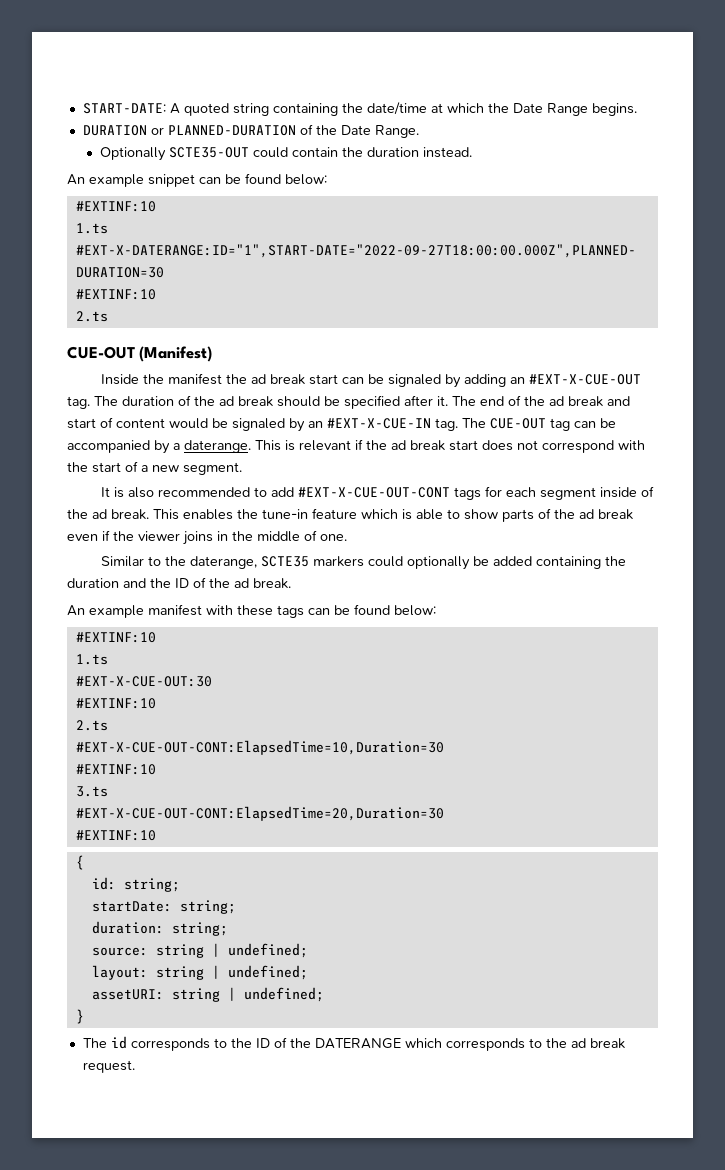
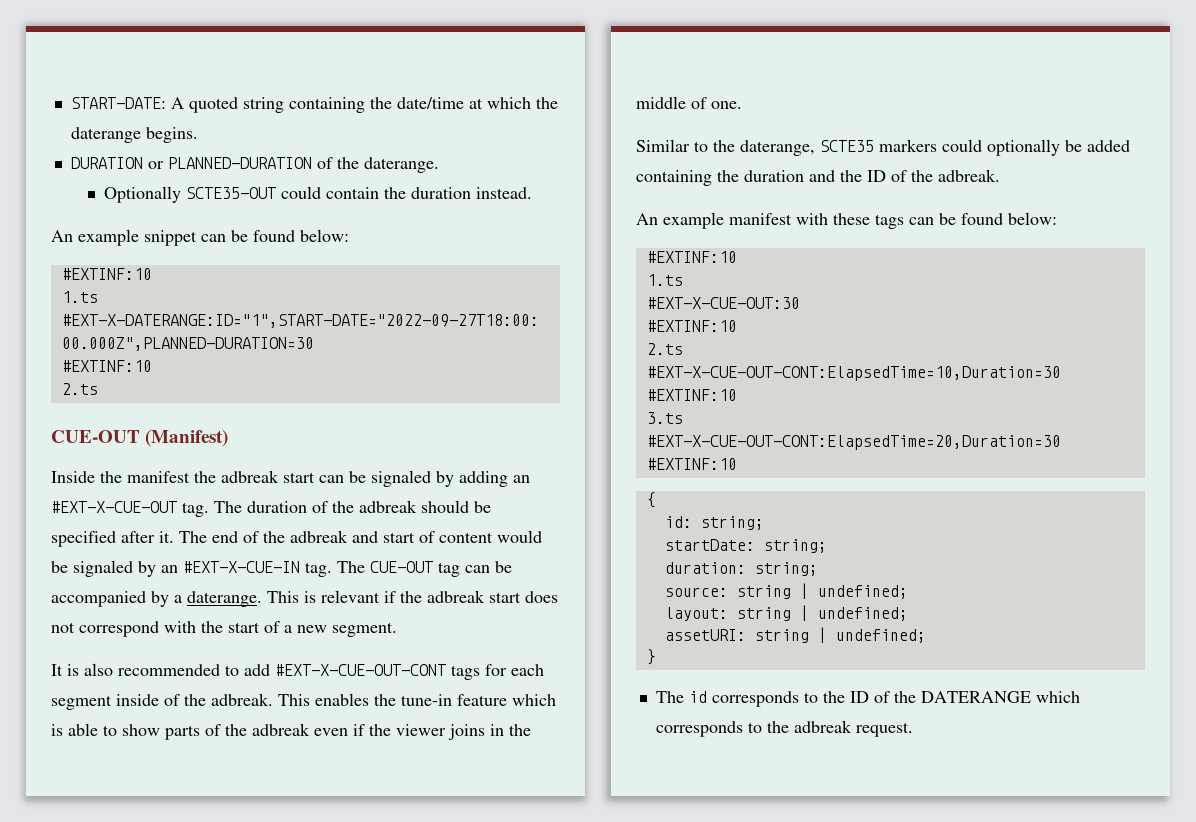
- START-DATE: A quoted string containing the date/time at which the Date Range begins.
+ START-DATE: A quoted string containing the date/time at which the daterange begins.
- DURATION or PLANNED-DURATION of the Date Range.
+ DURATION or PLANNED-DURATION of the daterange.
- Inside the manifest the ad break start can be signaled by adding an #EXT-X-CUE-OUT tag.
+ Inside the manifest the adbreak start can be signaled by adding an #EXT-X-CUE-OUT tag.
- The duration of the ad break should be specified after it.
+ The duration of the adbreak should be specified after it.
- The end of the ad break and start of content would be signaled by an #EXT-X-CUE-IN tag.
+ The end of the adbreak and start of content would be signaled by an #EXT-X-CUE-IN tag.
- This is relevant if the ad break start does not correspond with the start of a new segment.
+ This is relevant if the adbreak start does not correspond with the start of a new segment.
- It is also recommended to add #EXT-X-CUE-OUT-CONT tags for each segment inside of the ad break.
+ It is also recommended to add #EXT-X-CUE-OUT-CONT tags for each segment inside of the adbreak.
- This enables the tune-in feature which is able to show parts of the ad break even if the viewer joins in the middle of one.
+ This enables the tune-in feature which is able to show parts of the adbreak even if the viewer joins in the middle of one.
- Similar to the daterange, SCTE35 markers could optionally be added containing the duration and the ID of the ad break.
+ Similar to the daterange, SCTE35 markers could optionally be added containing the duration and the ID of the adbreak.
- The id corresponds to the ID of the DATERANGE which corresponds to the ad break request.
+ The id corresponds to the ID of the DATERANGE which corresponds to the adbreak request.

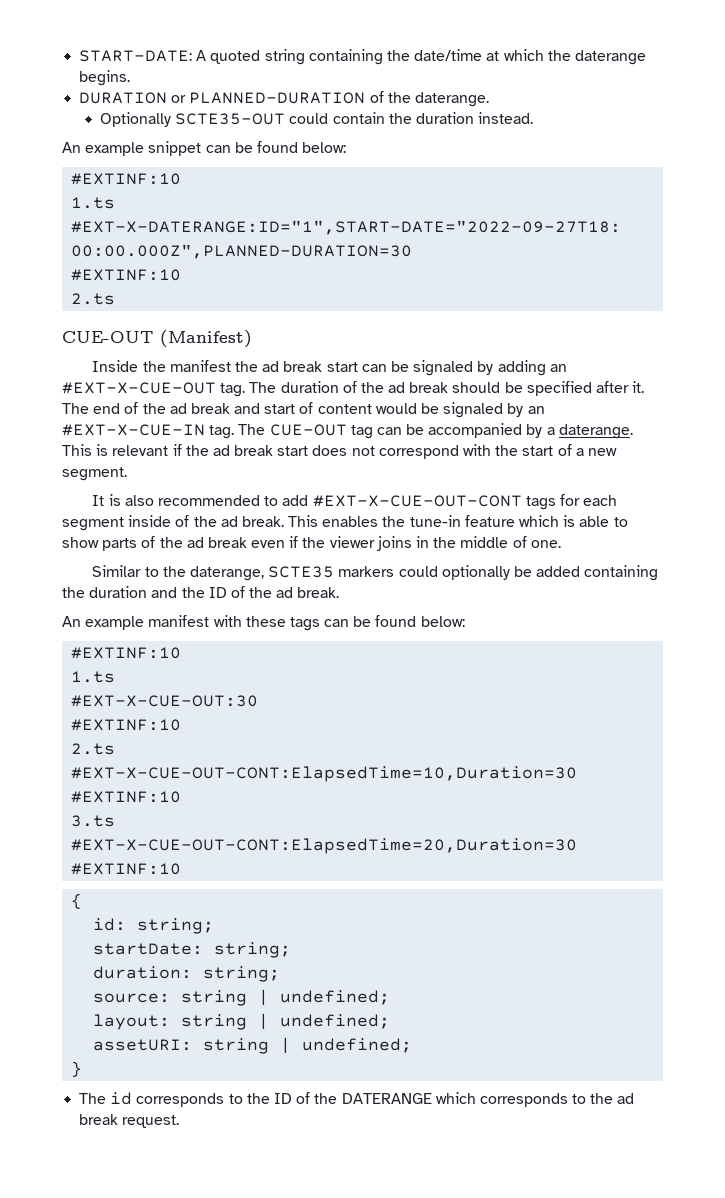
- Inside the manifest the adbreak start can be signaled by adding an #EXT-X-CUE-OUT tag.
+ Inside the manifest the ad break start can be signaled by adding an #EXT-X-CUE-OUT tag.
- The duration of the adbreak should be specified after it.
+ The duration of the ad break should be specified after it.
- The end of the adbreak and start of content would be signaled by an #EXT-X-CUE-IN tag.
+ The end of the ad break and start of content would be signaled by an #EXT-X-CUE-IN tag.
- This is relevant if the adbreak start does not correspond with the start of a new segment.
+ This is relevant if the ad break start does not correspond with the start of a new segment.
- It is also recommended to add #EXT-X-CUE-OUT-CONT tags for each segment inside of the adbreak.
+ It is also recommended to add #EXT-X-CUE-OUT-CONT tags for each segment inside of the ad break.
- This enables the tune-in feature which is able to show parts of the adbreak even if the viewer joins in the middle of one.
+ This enables the tune-in feature which is able to show parts of the ad break even if the viewer joins in the middle of one.
- Similar to the daterange, SCTE35 markers could optionally be added containing the duration and the ID of the adbreak.
+ Similar to the daterange, SCTE35 markers could optionally be added containing the duration and the ID of the ad break.
- The id corresponds to the ID of the DATERANGE which corresponds to the adbreak request.
+ The id corresponds to the ID of the DATERANGE which corresponds to the ad break request.

